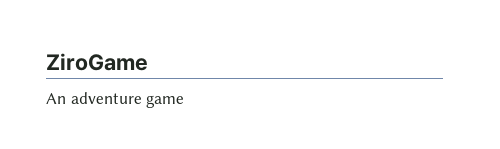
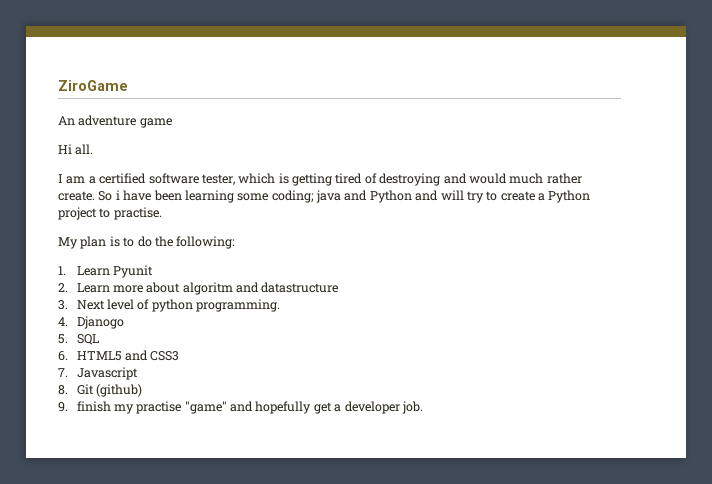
+ Hi all.
+ I am a certified software tester, which is getting tired of destroying and would much rather create. So i have been learning some coding; java and Python and will try to create a Python project to practise.
+ My plan is to do the following:
+ 1. Learn Pyunit
+ 2. Learn more about algoritm and datastructure
+ 3. Next level of python programming.
+ 4. Djanogo
+ 5. SQL
+ 6. HTML5 and CSS3
+ 7. Javascript
+ 8. Git (github)
+ 9. finish my practise "game" and hopefully get a developer job.

